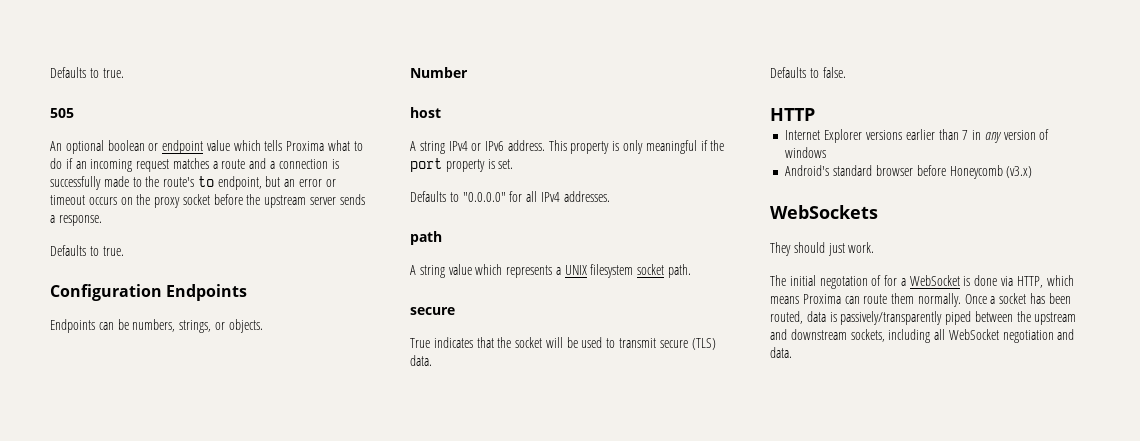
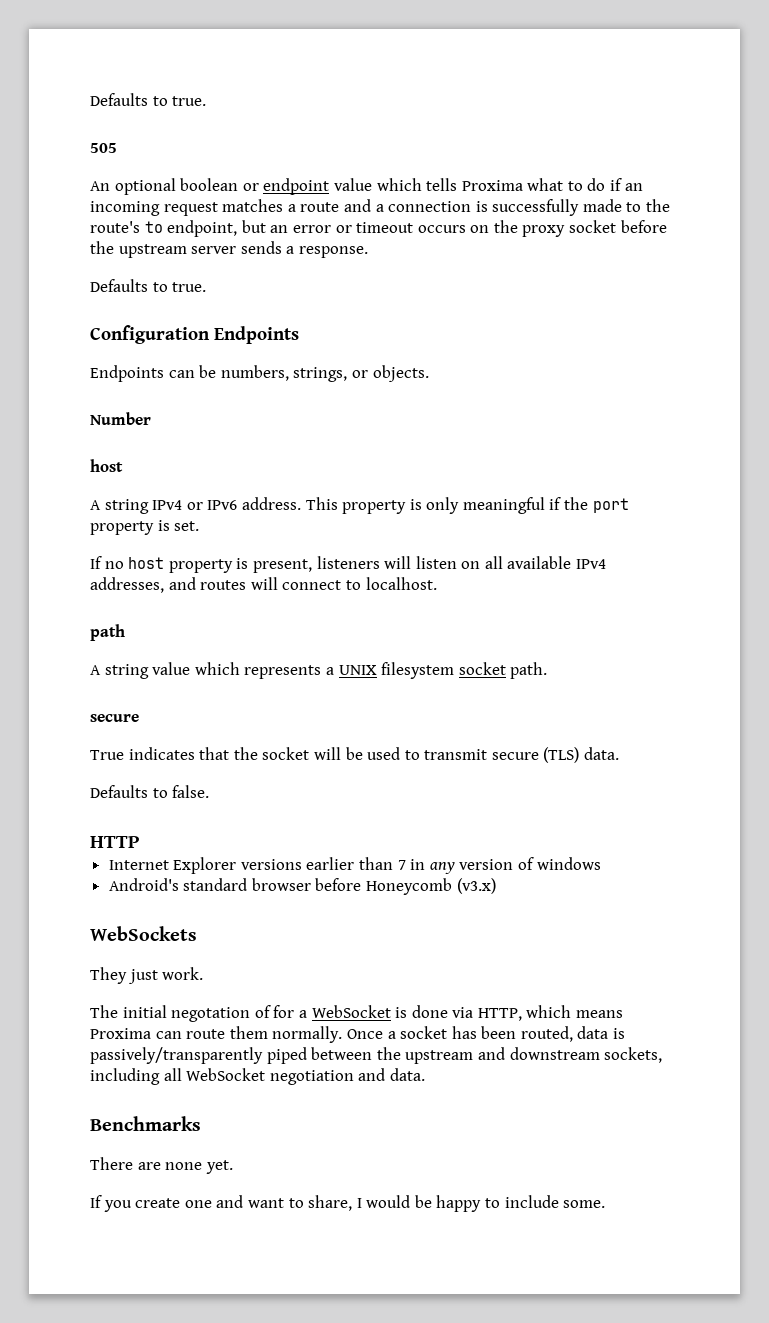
- Defaults to "0.0.0.0" for all IPv4 addresses.
+ If no host property is present, listeners will listen on all available IPv4 addresses, and routes will connect to localhost.
- They should just work.
+ They just work.
+ Benchmarks
+ There are none yet.
+ If you create one and want to share, I would be happy to include some.

